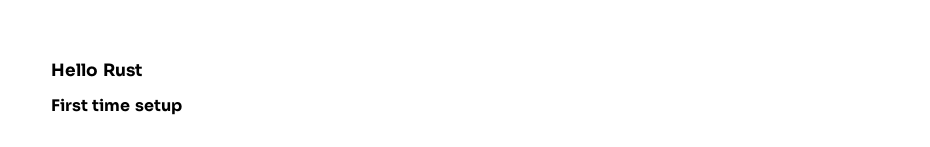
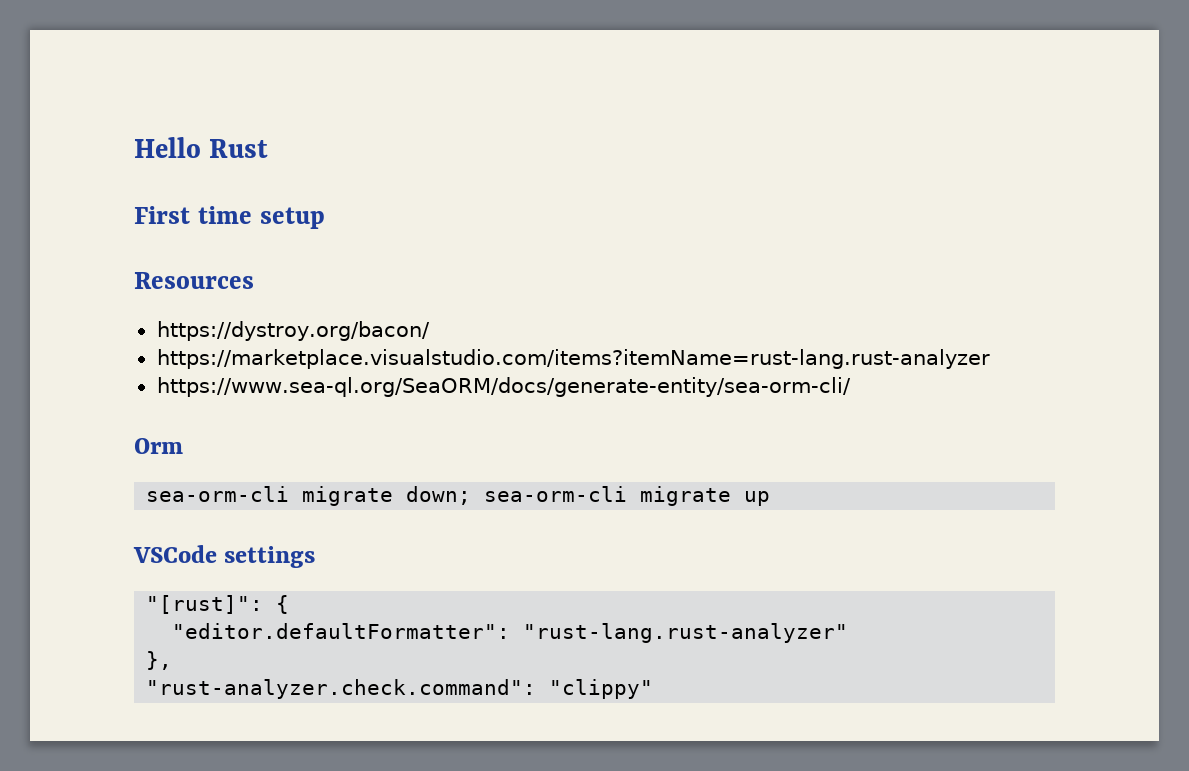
+ Resources
+ https://dystroy.org/bacon/
+ https://marketplace.visualstudio.com/items?itemName=rust-lang.rust-analyzer
+ https://www.sea-ql.org/SeaORM/docs/generate-entity/sea-orm-cli/
+ Orm
+ sea-orm-cli migrate down; sea-orm-cli migrate up
+ VSCode settings
+ "[rust]": {
+ "editor.defaultFormatter": "rust-lang.rust-analyzer"
+ },
+ "rust-analyzer.check.command": "clippy"

